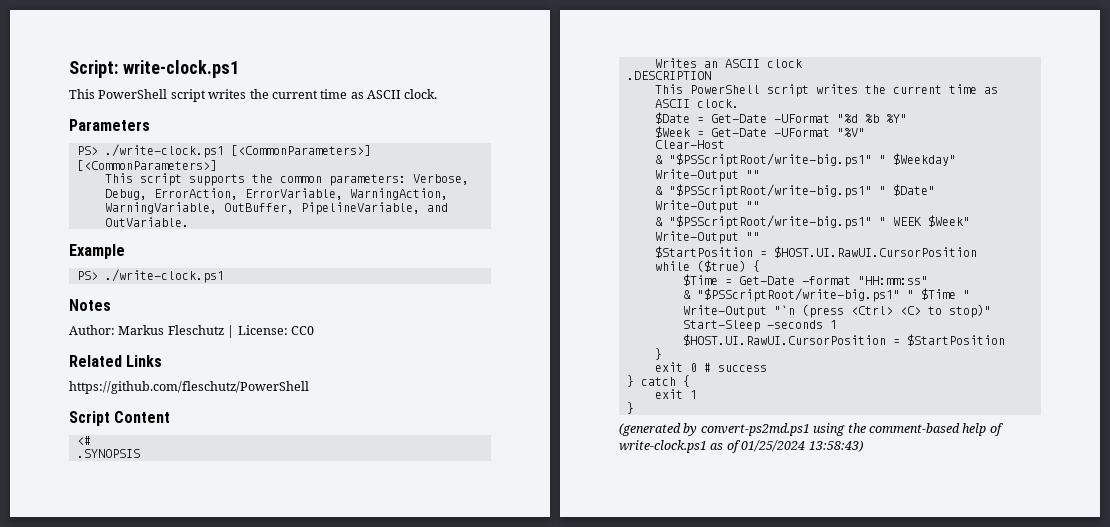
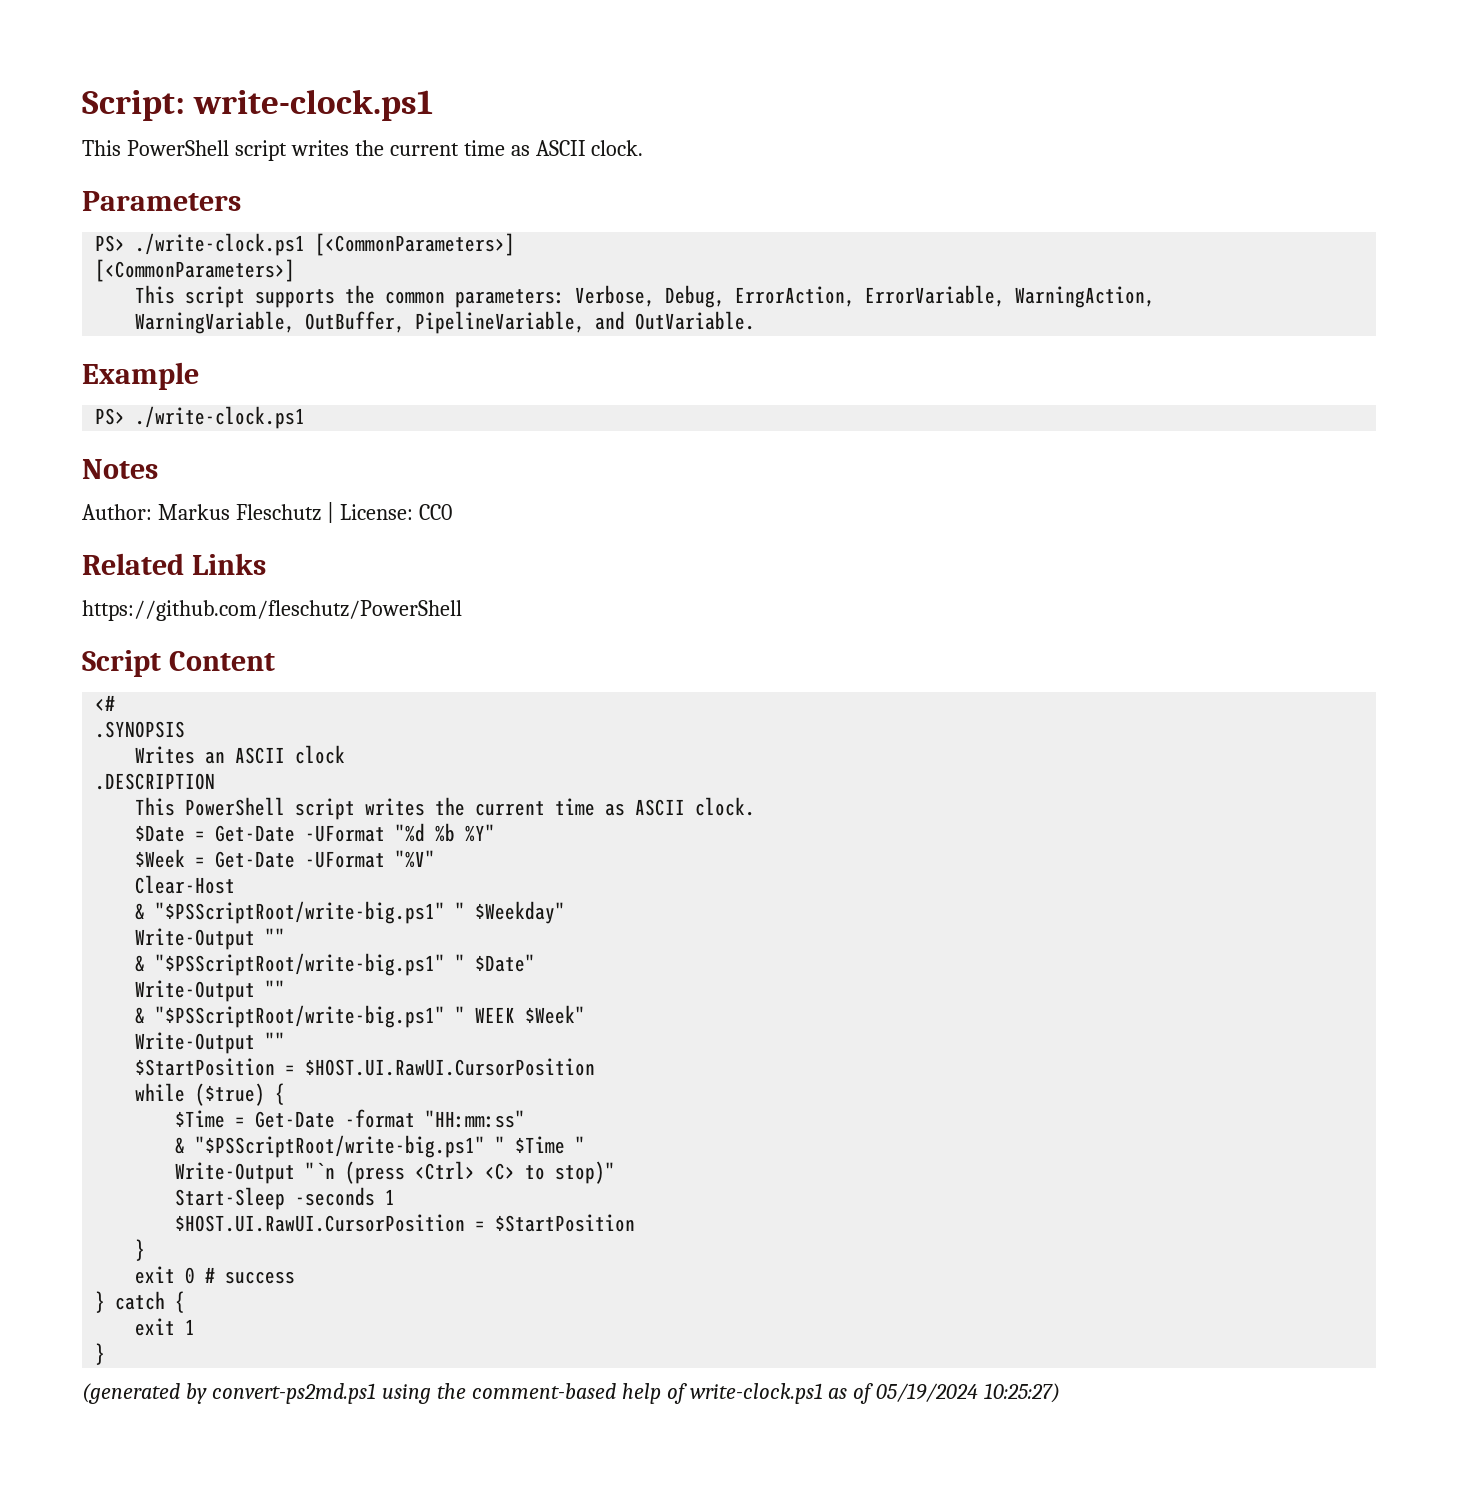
- (generated by convert-ps2md.ps1 using the comment-based help of write-clock.ps1 as of 01/25/2024 13:58:43)
+ (generated by convert-ps2md.ps1 using the comment-based help of write-clock.ps1 as of 05/19/2024 10:25:27)

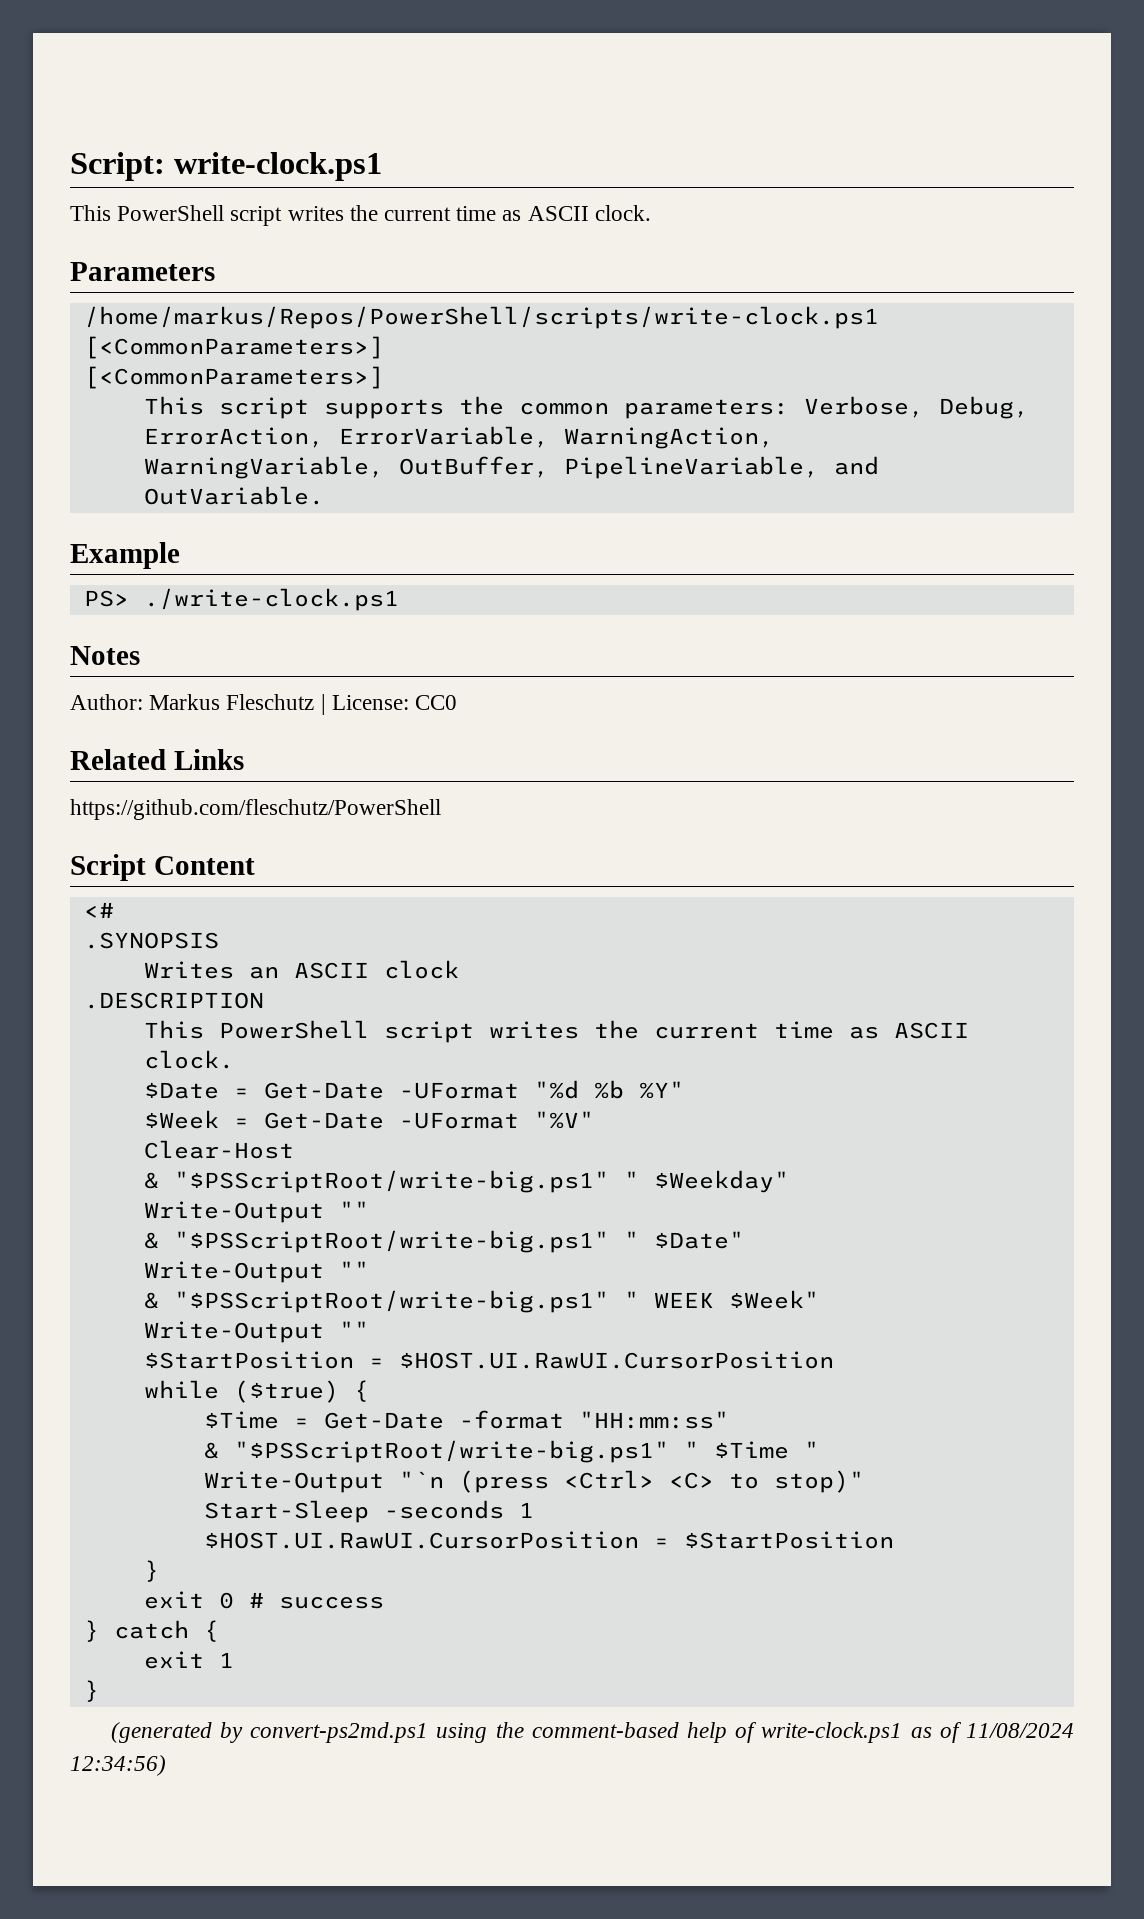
- PS> ./write-clock.ps1 [<CommonParameters>]
+ /home/markus/Repos/PowerShell/scripts/write-clock.ps1 [<CommonParameters>]
- (generated by convert-ps2md.ps1 using the comment-based help of write-clock.ps1 as of 05/19/2024 10:25:27)
+ (generated by convert-ps2md.ps1 using the comment-based help of write-clock.ps1 as of 11/08/2024 12:34:56)

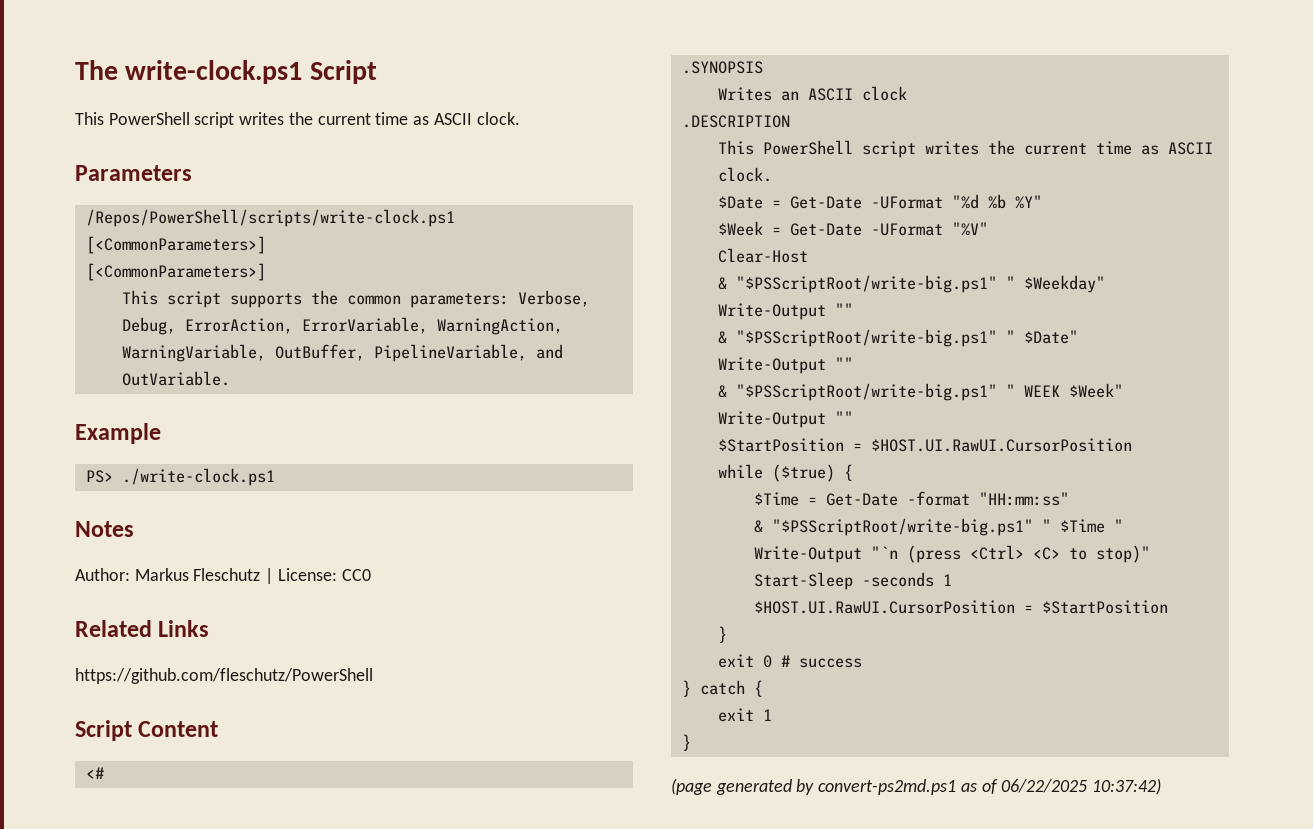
- Script: write-clock.ps1
+ The write-clock.ps1 Script
- /home/markus/Repos/PowerShell/scripts/write-clock.ps1 [<CommonParameters>]
+ /Repos/PowerShell/scripts/write-clock.ps1 [<CommonParameters>]
- (generated by convert-ps2md.ps1 using the comment-based help of write-clock.ps1 as of 11/08/2024 12:34:56)
+ (page generated by convert-ps2md.ps1 as of 06/22/2025 10:37:42)

